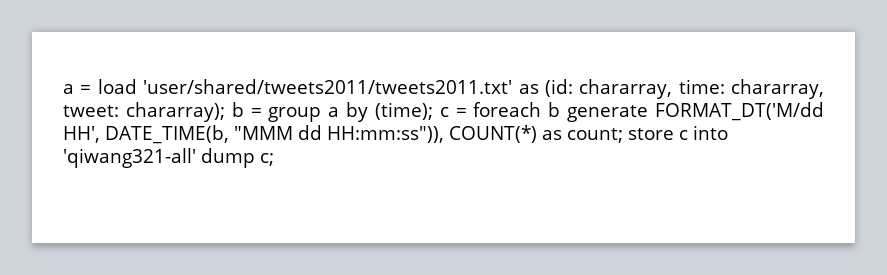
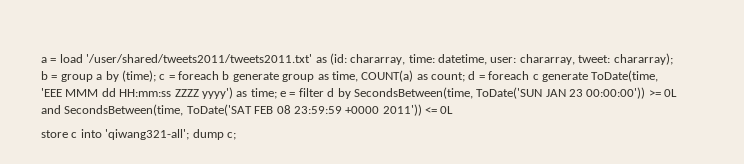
- a = load 'user/shared/tweets2011/tweets2011.txt' as (id: chararray, time: chararray, tweet: chararray); b = group a by (time); c = foreach b generate FORMAT_DT('M/dd HH', DATE_TIME(b, "MMM dd HH:mm:ss")), COUNT(*) as count; store c into 'qiwang321-all' dump c;
+ a = load '/user/shared/tweets2011/tweets2011.txt' as (id: chararray, time: datetime, user: chararray, tweet: chararray); b = group a by (time); c = foreach b generate group as time, COUNT(a) as count; d = foreach c generate ToDate(time, 'EEE MMM dd HH:mm:ss ZZZZ yyyy') as time; e = filter d by SecondsBetween(time, ToDate('SUN JAN 23 00:00:00')) >= 0L and SecondsBetween(time, ToDate('SAT FEB 08 23:59:59 +0000 2011')) <= 0L
+ store c into 'qiwang321-all'; dump c;

